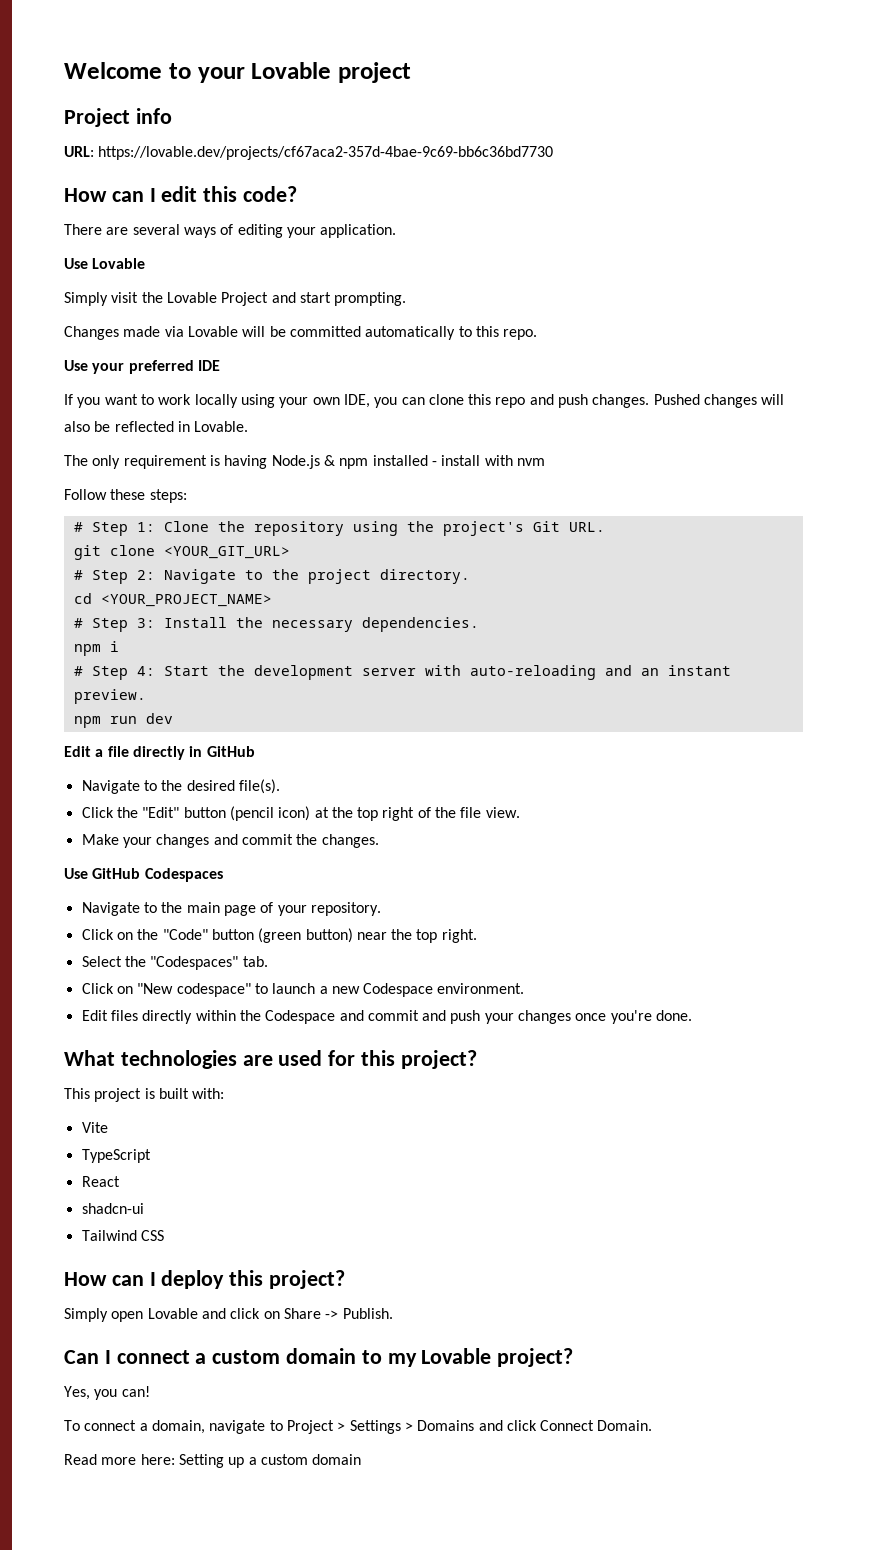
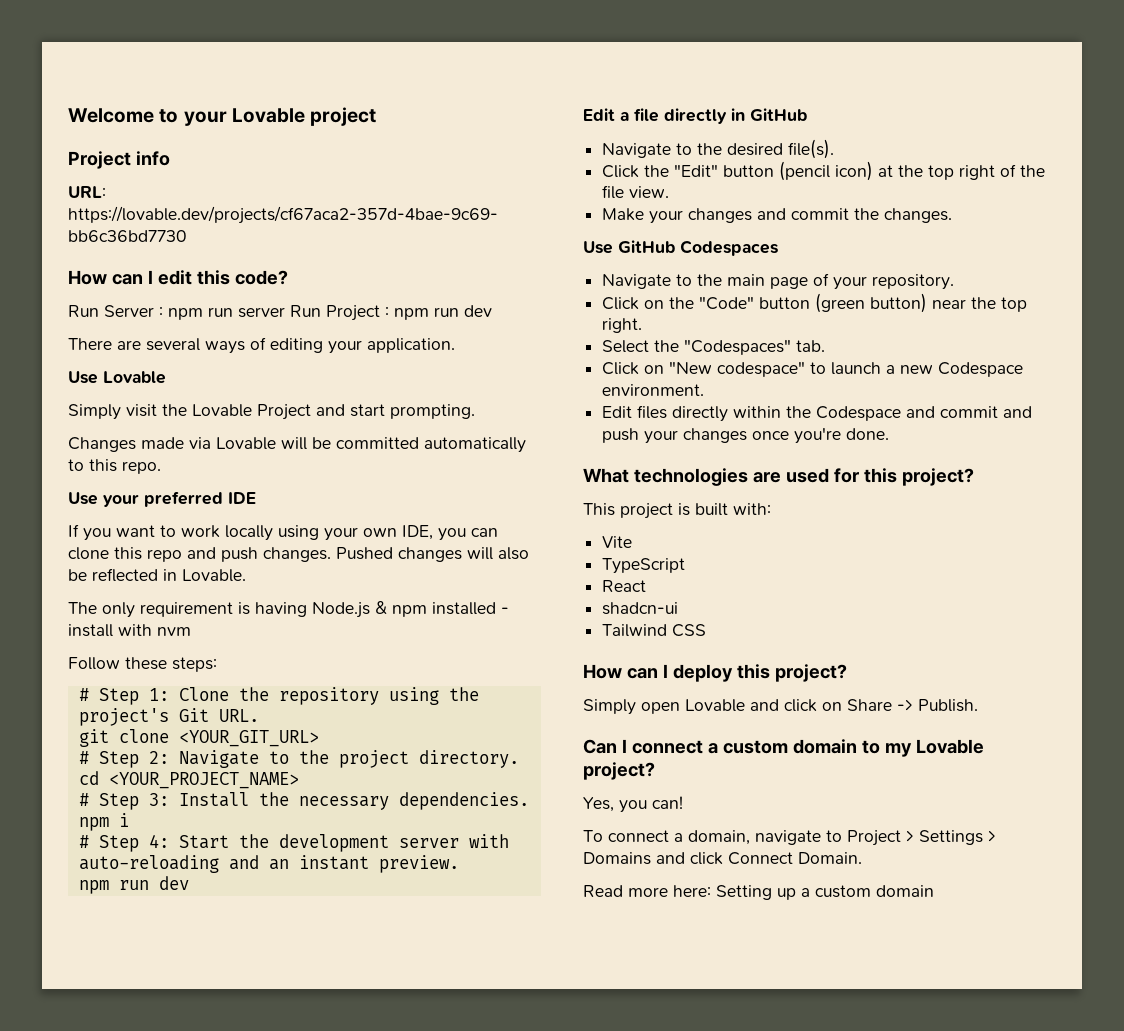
+ Run Server : npm run server Run Project : npm run dev

